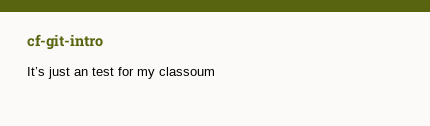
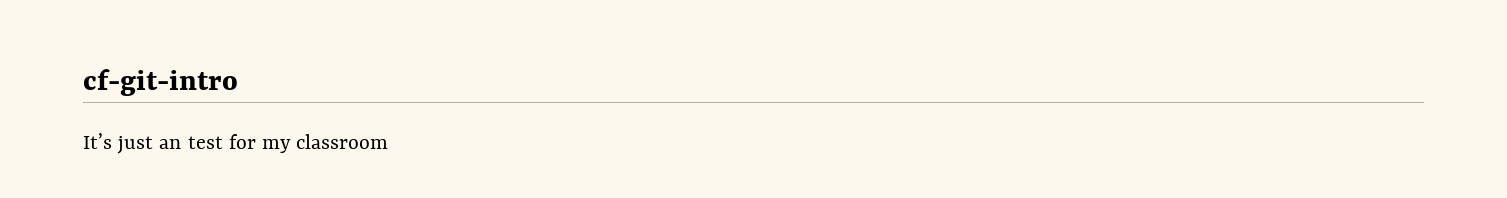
- It’s just an test for my classoum
+ It’s just an test for my classroom

